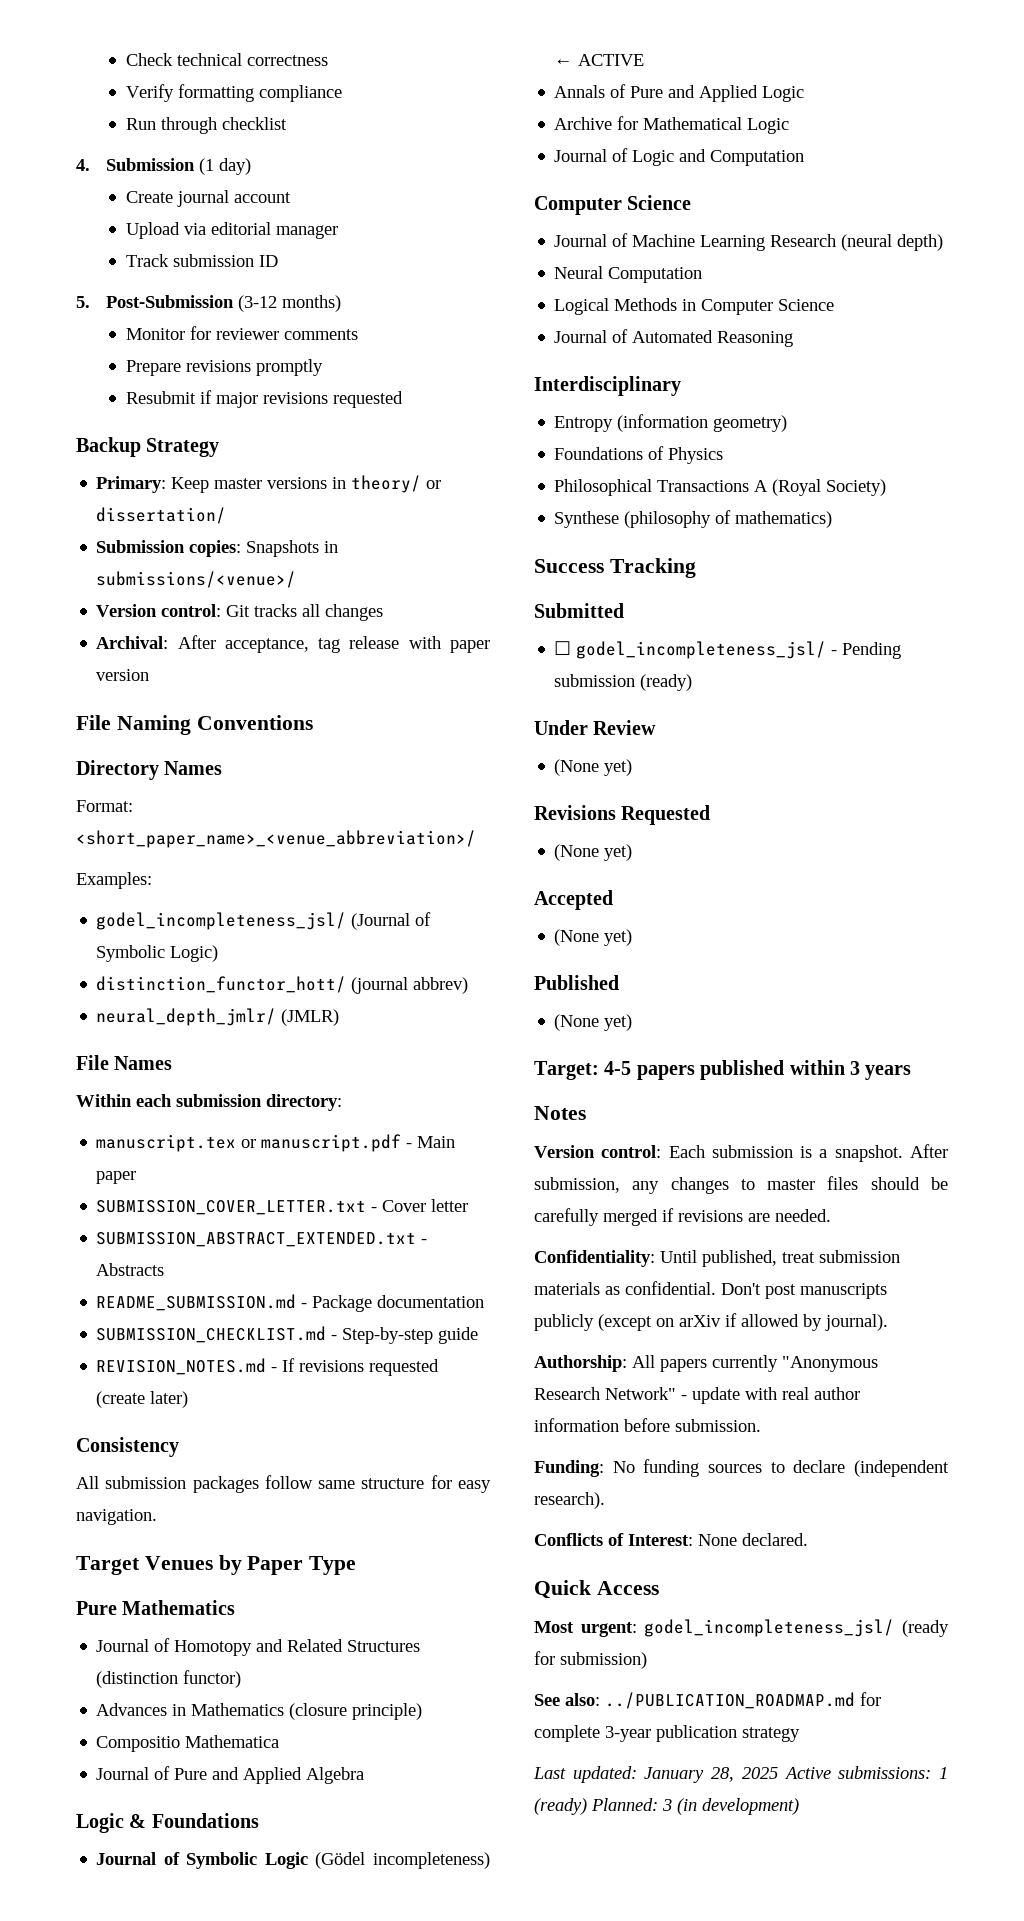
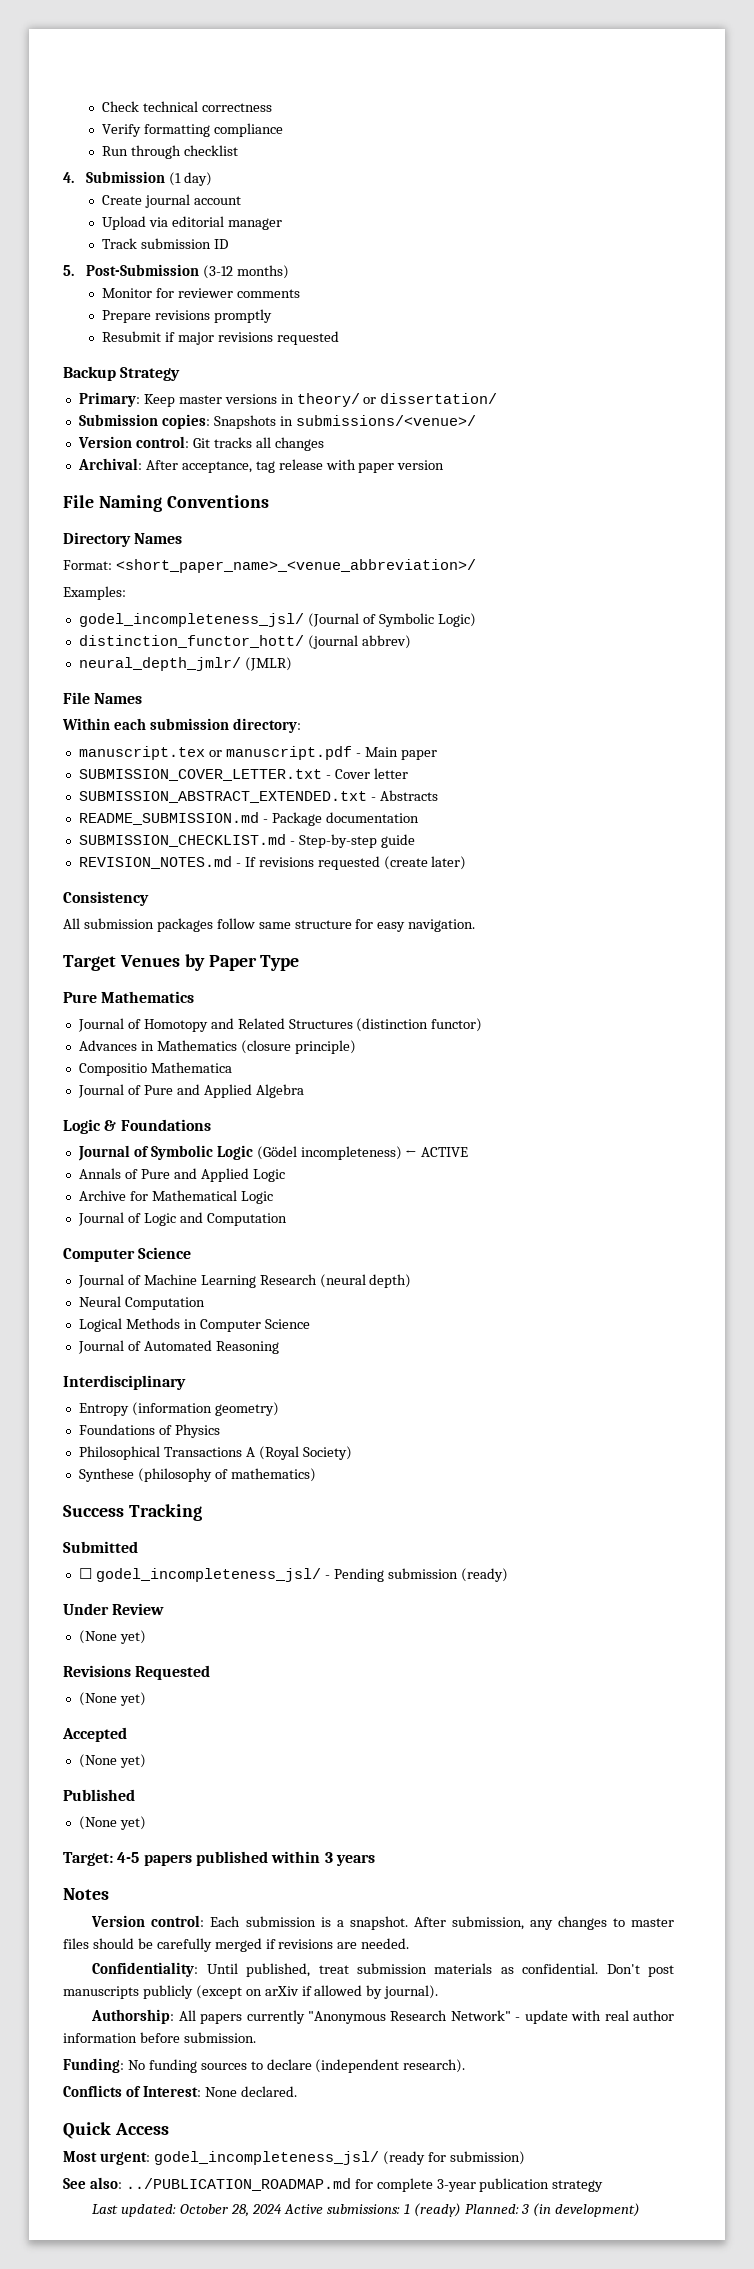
- Last updated: January 28, 2025 Active submissions: 1 (ready) Planned: 3 (in development)
+ Last updated: October 28, 2024 Active submissions: 1 (ready) Planned: 3 (in development)

